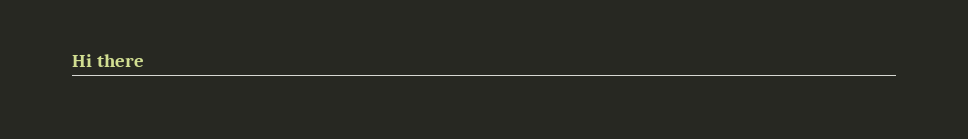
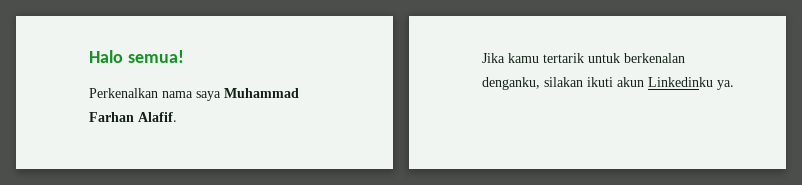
- Hi there
+ Halo semua!
+ Perkenalkan nama saya Muhammad Farhan Alafif.
+ Jika kamu tertarik untuk berkenalan denganku, silakan ikuti akun Linkedinku ya.

